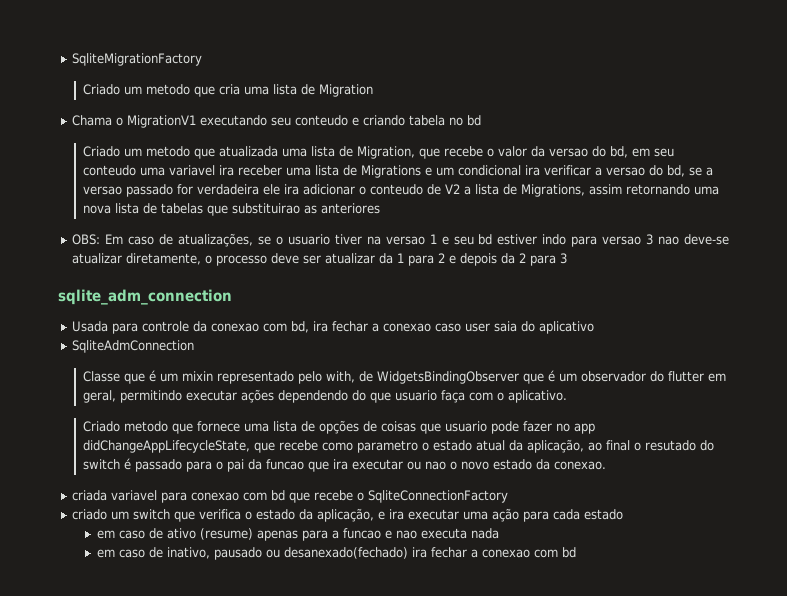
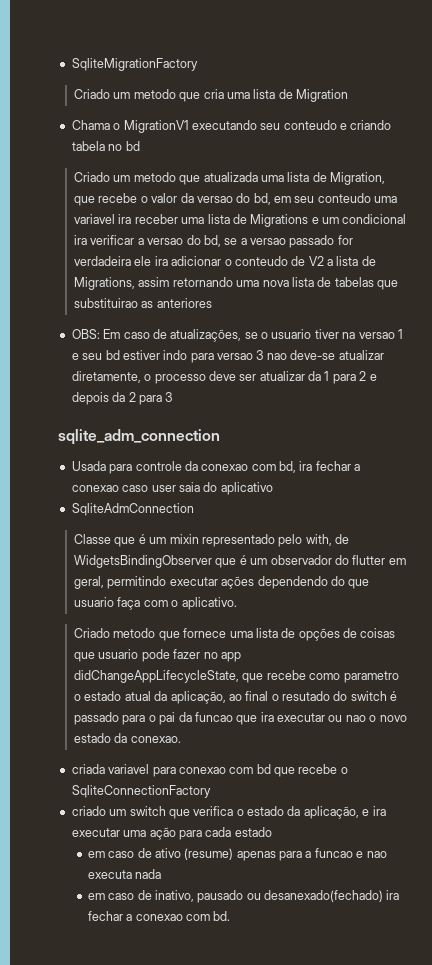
- em caso de inativo, pausado ou desanexado(fechado) ira fechar a conexao com bd
+ em caso de inativo, pausado ou desanexado(fechado) ira fechar a conexao com bd.

